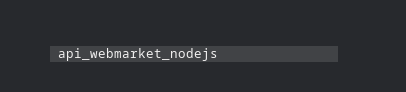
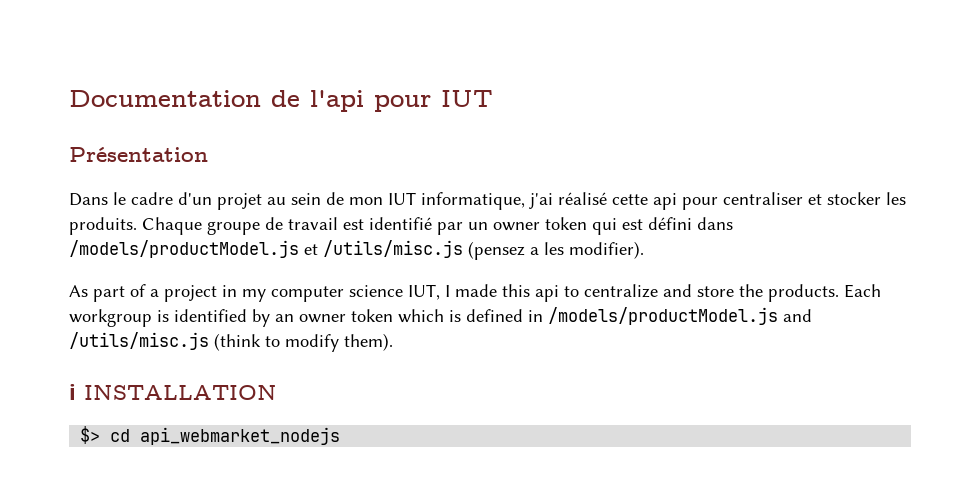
- api_webmarket_nodejs
+ Documentation de l'api pour IUT
+ Présentation
+ Dans le cadre d'un projet au sein de mon IUT informatique, j'ai réalisé cette api pour centraliser et stocker les produits. Chaque groupe de travail est identifié par un owner token qui est défini dans /models/productModel.js et /utils/misc.js (pensez a les modifier).
+ As part of a project in my computer science IUT, I made this api to centralize and store the products. Each workgroup is identified by an owner token which is defined in /models/productModel.js and /utils/misc.js (think to modify them).
+ ℹ INSTALLATION
+ $> cd api_webmarket_nodejs

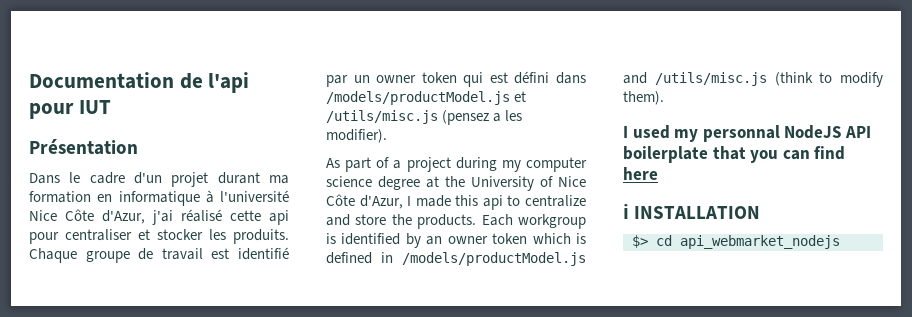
- Dans le cadre d'un projet au sein de mon IUT informatique, j'ai réalisé cette api pour centraliser et stocker les produits.
+ Dans le cadre d'un projet durant ma formation en informatique à l'université Nice Côte d'Azur, j'ai réalisé cette api pour centraliser et stocker les produits.
- As part of a project in my computer science IUT, I made this api to centralize and store the products.
+ As part of a project during my computer science degree at the University of Nice Côte d'Azur, I made this api to centralize and store the products.
+ I used my personnal NodeJS API boilerplate that you can find here

